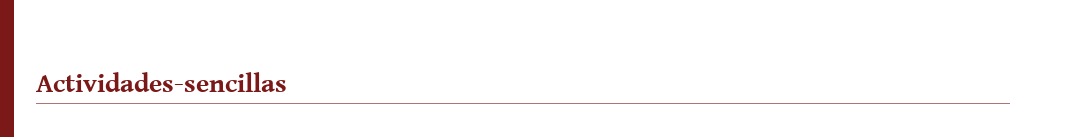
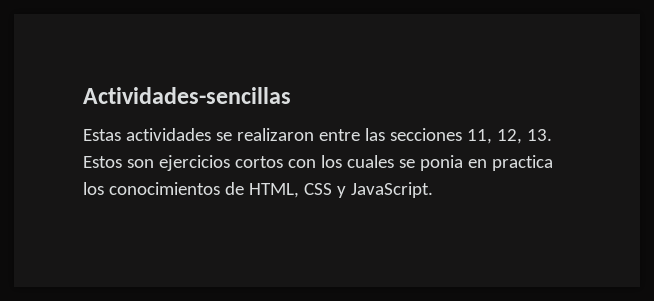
+ Estas actividades se realizaron entre las secciones 11, 12, 13. Estos son ejercicios cortos con los cuales se ponia en practica los conocimientos de HTML, CSS y JavaScript.

